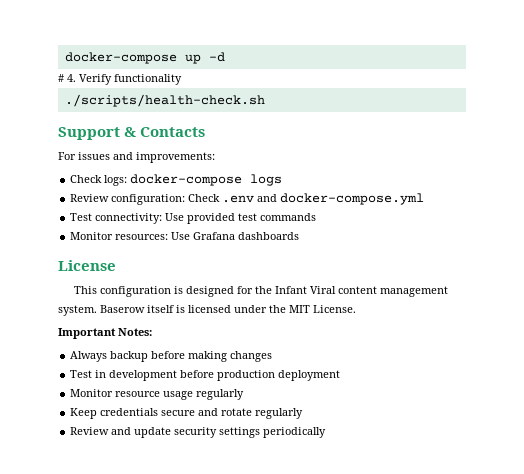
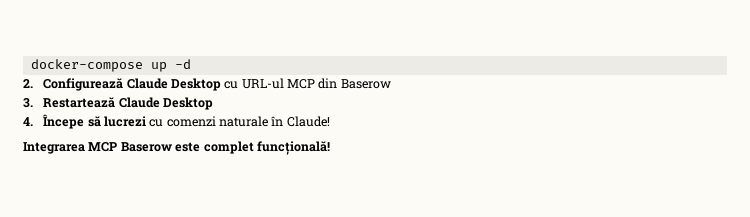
- # 4. Verify functionality
- ./scripts/health-check.sh
- Support & Contacts
- For issues and improvements:
- Check logs: docker-compose logs
- Review configuration: Check .env and docker-compose.yml
- Test connectivity: Use provided test commands
- Monitor resources: Use Grafana dashboards
- License
- This configuration is designed for the Infant Viral content management system. Baserow itself is licensed under the MIT License.
- Important Notes:
- Always backup before making changes
- Test in development before production deployment
- Monitor resource usage regularly
- Keep credentials secure and rotate regularly
- Review and update security settings periodically
+ 2. Configurează Claude Desktop cu URL-ul MCP din Baserow
+ 3. Restartează Claude Desktop
+ 4. Începe să lucrezi cu comenzi naturale în Claude!
+ Integrarea MCP Baserow este complet funcțională!

